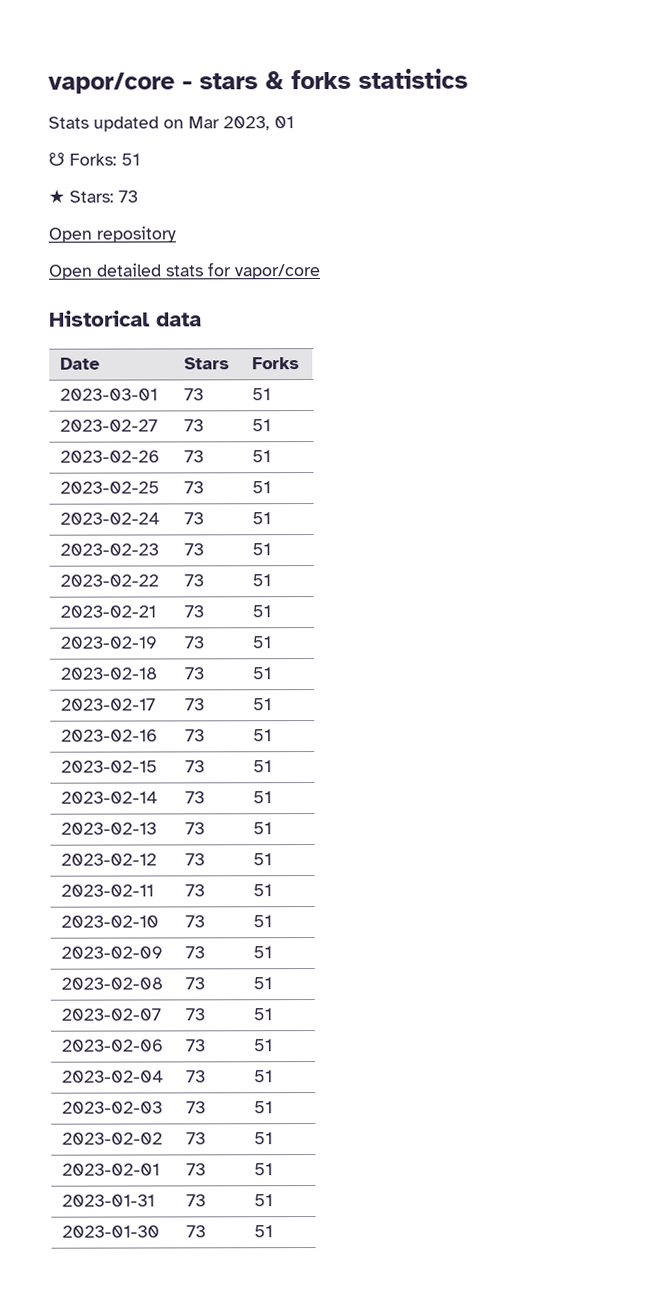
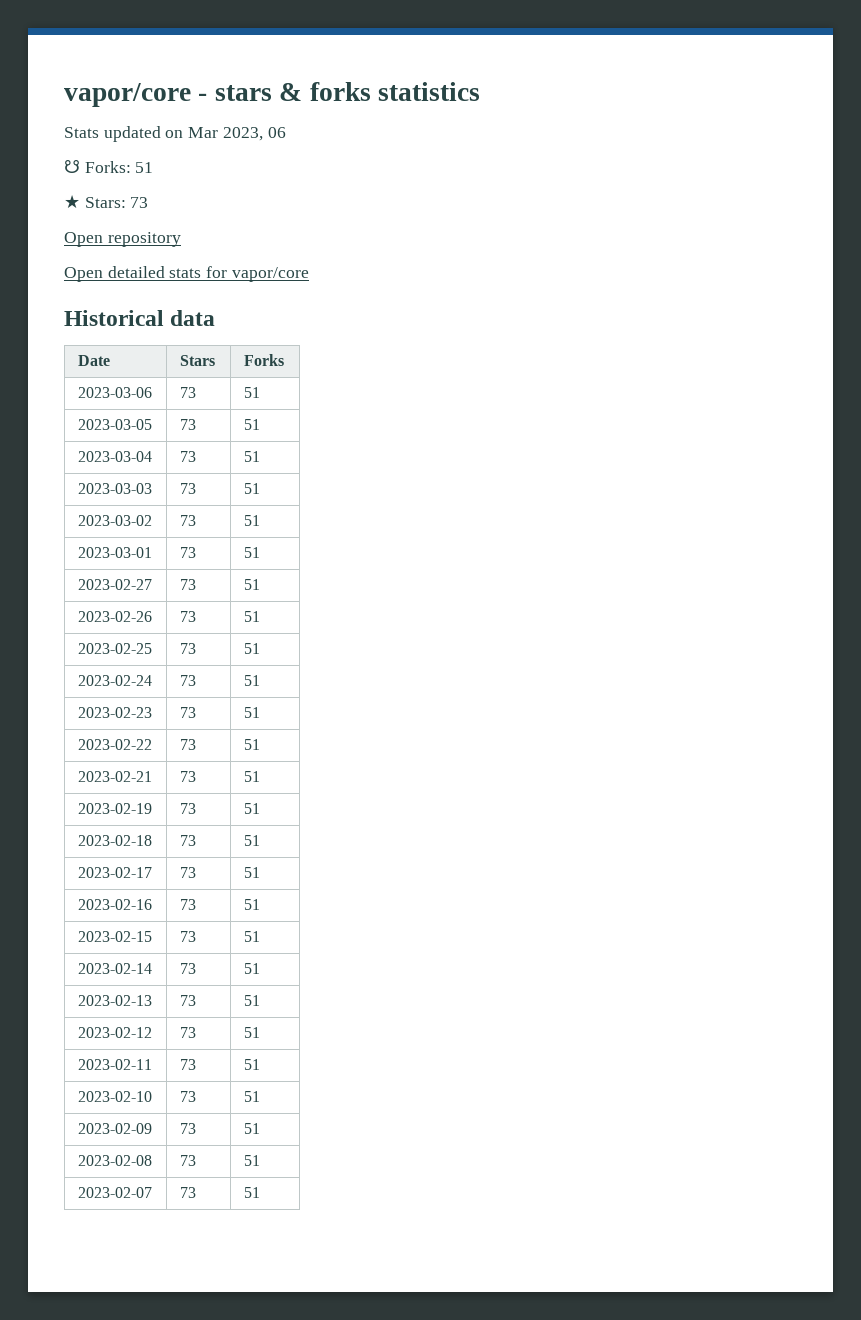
- Stats updated on Mar 2023, 01
+ Stats updated on Mar 2023, 06
+ 2023-03-06 | 73 | 51
+ 2023-03-05 | 73 | 51
+ 2023-03-04 | 73 | 51
+ 2023-03-03 | 73 | 51
+ 2023-03-02 | 73 | 51
- 2023-02-06 | 73 | 51
- 2023-02-04 | 73 | 51
- 2023-02-03 | 73 | 51
- 2023-02-02 | 73 | 51
- 2023-02-01 | 73 | 51
- 2023-01-31 | 73 | 51
- 2023-01-30 | 73 | 51

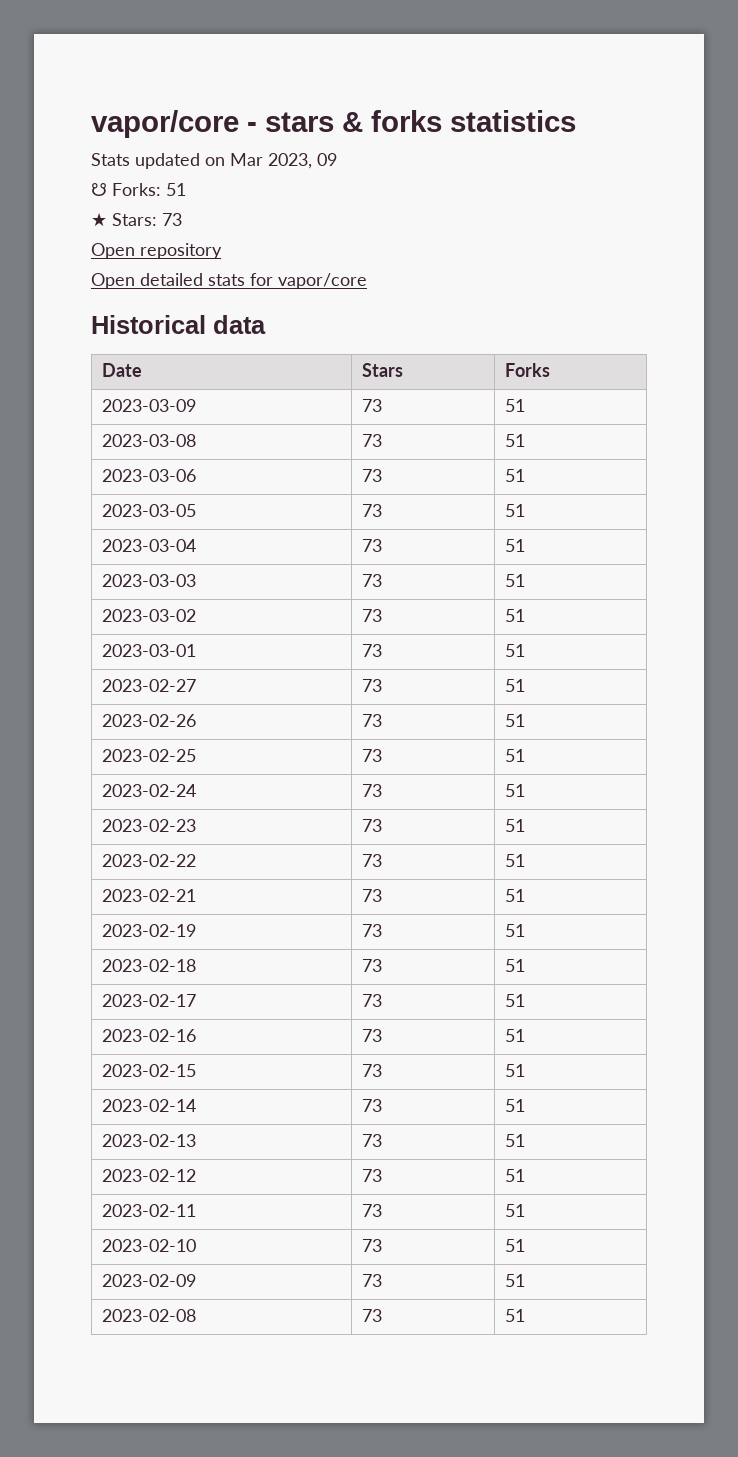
- Stats updated on Mar 2023, 06
+ Stats updated on Mar 2023, 09
+ 2023-03-09 | 73 | 51
+ 2023-03-08 | 73 | 51
- 2023-02-07 | 73 | 51

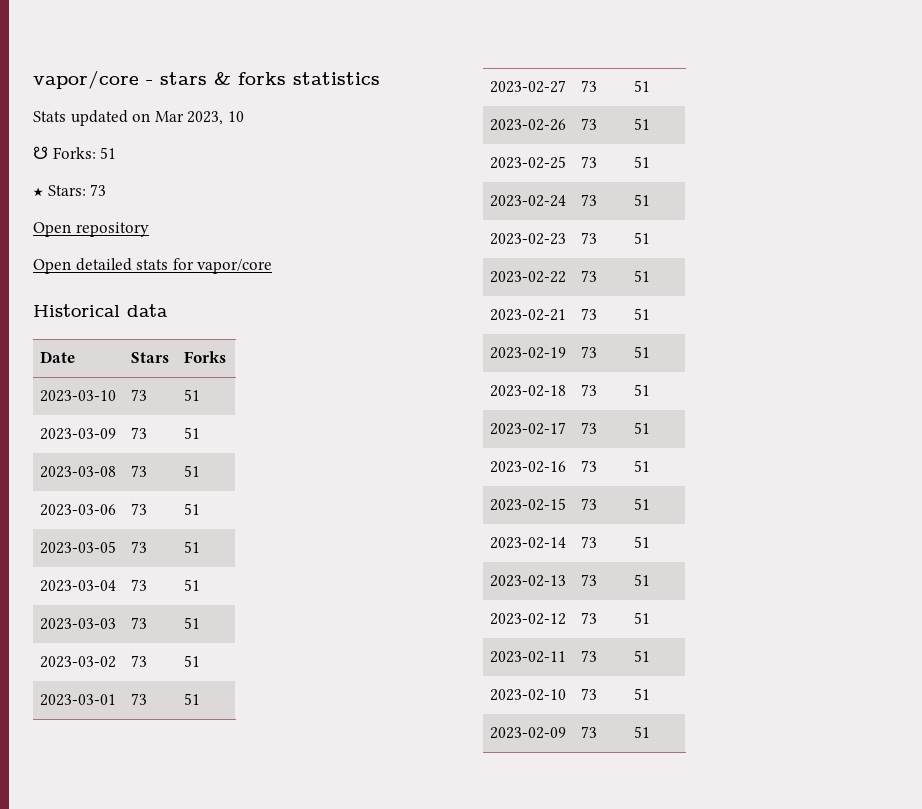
- Stats updated on Mar 2023, 09
+ Stats updated on Mar 2023, 10
+ 2023-03-10 | 73 | 51
- 2023-02-08 | 73 | 51

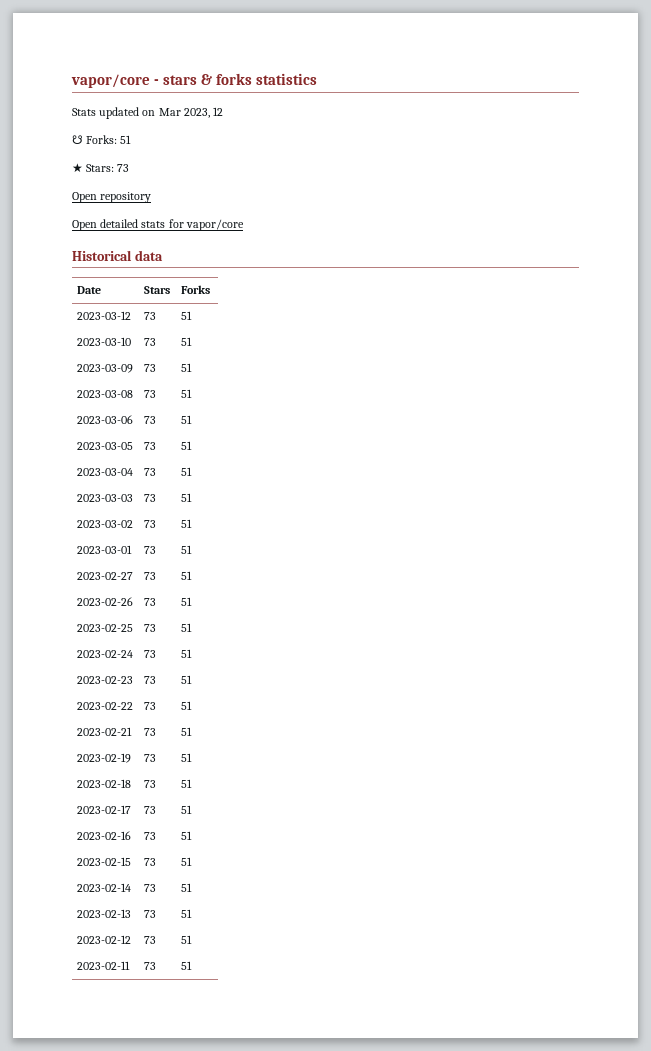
- Stats updated on Mar 2023, 10
+ Stats updated on Mar 2023, 12
+ 2023-03-12 | 73 | 51
- 2023-02-10 | 73 | 51
- 2023-02-09 | 73 | 51

